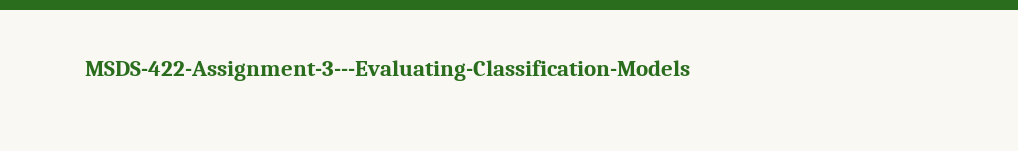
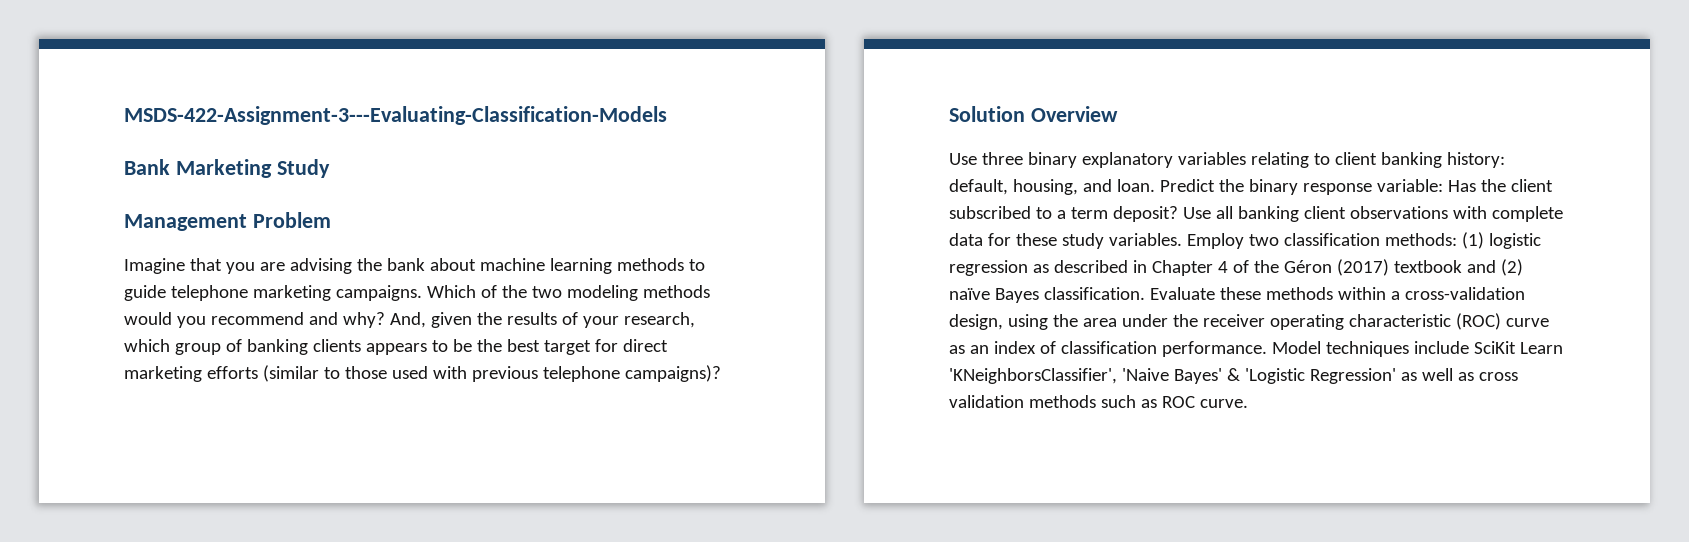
+ Bank Marketing Study
+ Management Problem
+ Imagine that you are advising the bank about machine learning methods to guide telephone marketing campaigns. Which of the two modeling methods would you recommend and why? And, given the results of your research, which group of banking clients appears to be the best target for direct marketing efforts (similar to those used with previous telephone campaigns)?
+ Solution Overview
+ Use three binary explanatory variables relating to client banking history: default, housing, and loan. Predict the binary response variable: Has the client subscribed to a term deposit? Use all banking client observations with complete data for these study variables. Employ two classification methods: (1) logistic regression as described in Chapter 4 of the Géron (2017) textbook and (2) naïve Bayes classification. Evaluate these methods within a cross-validation design, using the area under the receiver operating characteristic (ROC) curve as an index of classification performance. Model techniques include SciKit Learn 'KNeighborsClassifier', 'Naive Bayes' & 'Logistic Regression' as well as cross validation methods such as ROC curve.

